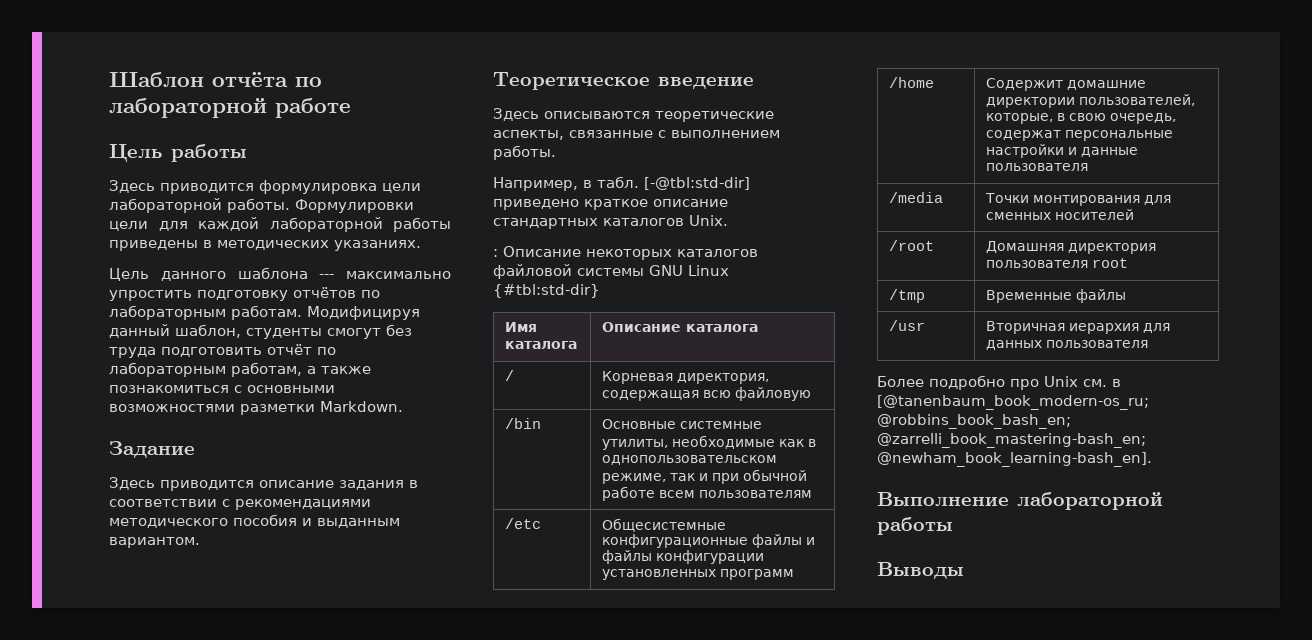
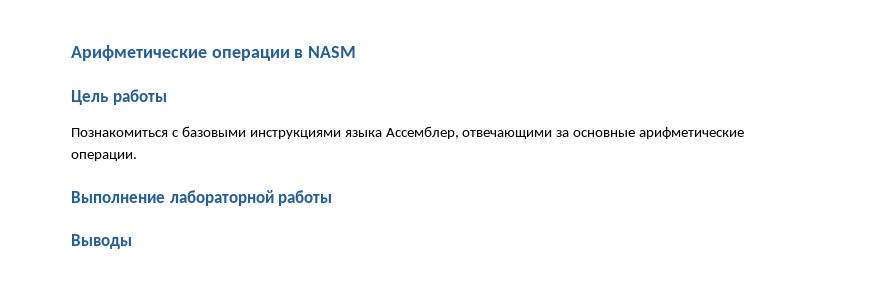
- Шаблон отчёта по лабораторной работе
+ Арифметические операции в NASM
  Цель работы
- Здесь приводится формулировка цели лабораторной работы. Формулировки цели для каждой лабораторной работы приведены в методических указаниях.
- Цель данного шаблона --- максимально упростить подготовку отчётов по лабораторным работам. Модифицируя данный шаблон, студенты смогут без труда подготовить отчёт по лабораторным работам, а также познакомиться с основными возможностями разметки Markdown.
- Задание
- Здесь приводится описание задания в соответствии с рекомендациями методического пособия и выданным вариантом.
- Теоретическое введение
- Здесь описываются теоретические аспекты, связанные с выполнением работы.
- Например, в табл. [-@tbl:std-dir] приведено краткое описание стандартных каталогов Unix.
- : Описание некоторых каталогов файловой системы GNU Linux {#tbl:std-dir}
- Имя каталога | Описание каталога
- / | Корневая директория, содержащая всю файловую
- /bin | Основные системные утилиты, необходимые как в однопользовательском режиме, так и при обычной работе всем пользователям
- /etc | Общесистемные конфигурационные файлы и файлы конфигурации установленных программ
- /home | Содержит домашние директории пользователей, которые, в свою очередь, содержат персональные настройки и данные пользователя
- /media | Точки монтирования для сменных носителей
- /root | Домашняя директория пользователя root
- /tmp | Временные файлы
- /usr | Вторичная иерархия для данных пользователя
- Более подробно про Unix см. в [@tanenbaum_book_modern-os_ru; @robbins_book_bash_en; @zarrelli_book_mastering-bash_en; @newham_book_learning-bash_en].
+ Познакомиться с базовыми инструкциями языка Ассемблер, отвечающими за основные арифметические операции.

